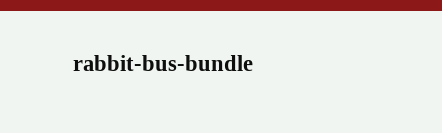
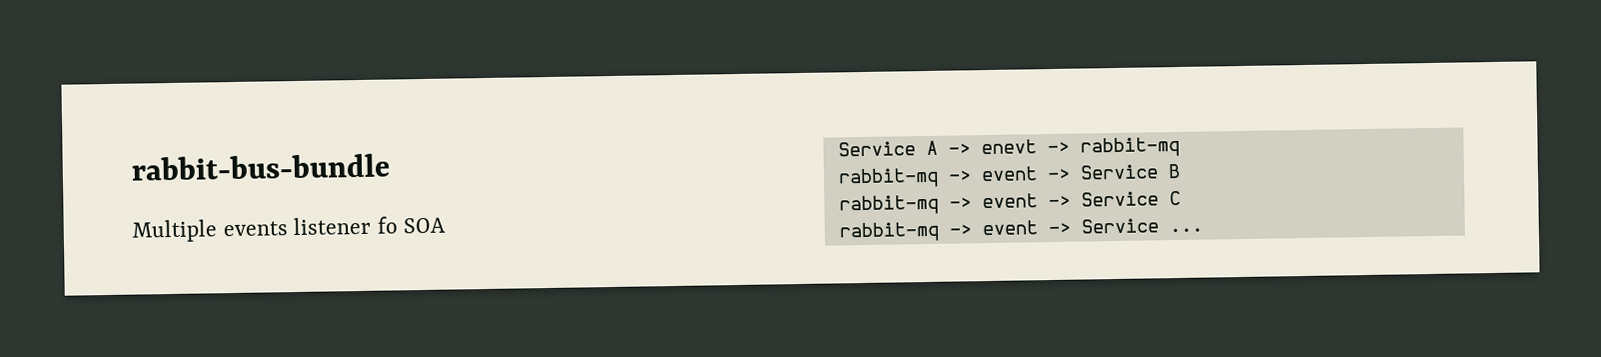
+ Multiple events listener fo SOA
+ Service A -> enevt -> rabbit-mq
+ rabbit-mq -> event -> Service B
+ rabbit-mq -> event -> Service C
+ rabbit-mq -> event -> Service ...

